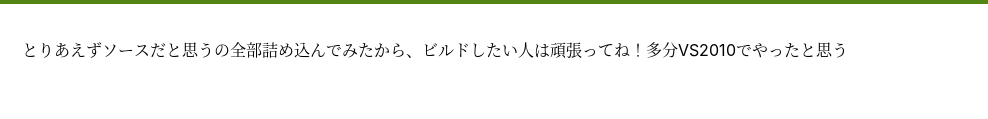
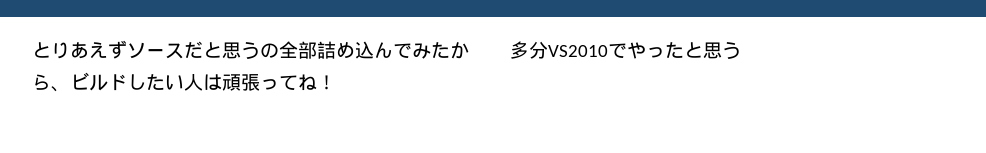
- とりあえずソースだと思うの全部詰め込んでみたから、ビルドしたい人は頑張ってね！多分VS2010でやったと思う
+ とりあえずソースだと思うの全部詰め込んでみたから、ビルドしたい人は頑張ってね！
+ 多分VS2010でやったと思う

